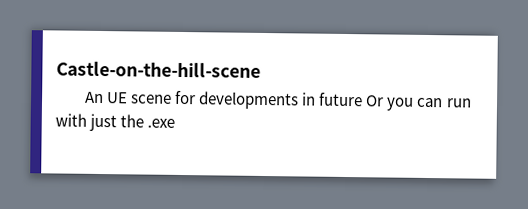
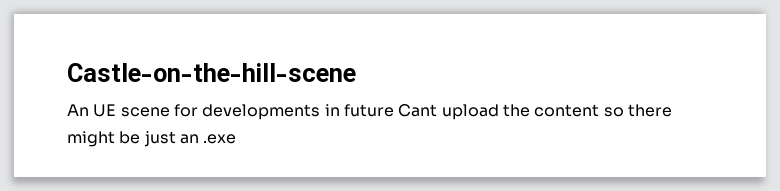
- An UE scene for developments in future Or you can run with just the .exe
+ An UE scene for developments in future Cant upload the content so there might be just an .exe

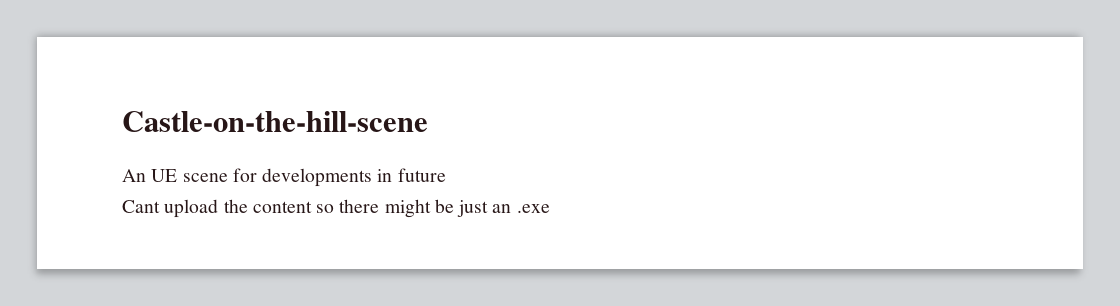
- An UE scene for developments in future Cant upload the content so there might be just an .exe
+ An UE scene for developments in future
+ Cant upload the content so there might be just an .exe

